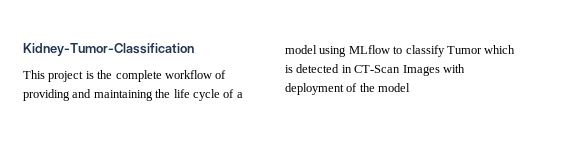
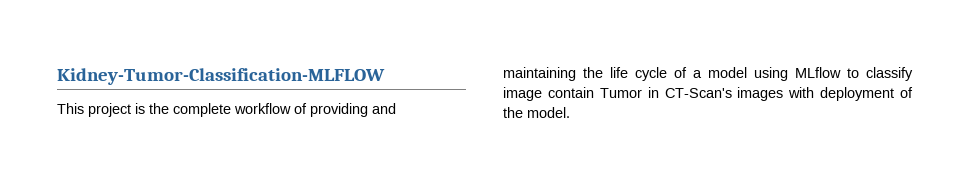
- Kidney-Tumor-Classification
+ Kidney-Tumor-Classification-MLFLOW
- This project is the complete workflow of providing and maintaining the life cycle of a model using MLflow to classify Tumor which is detected in CT-Scan Images with deployment of the model
+ This project is the complete workflow of providing and maintaining the life cycle of a model using MLflow to classify image contain Tumor in CT-Scan's images with deployment of the model.

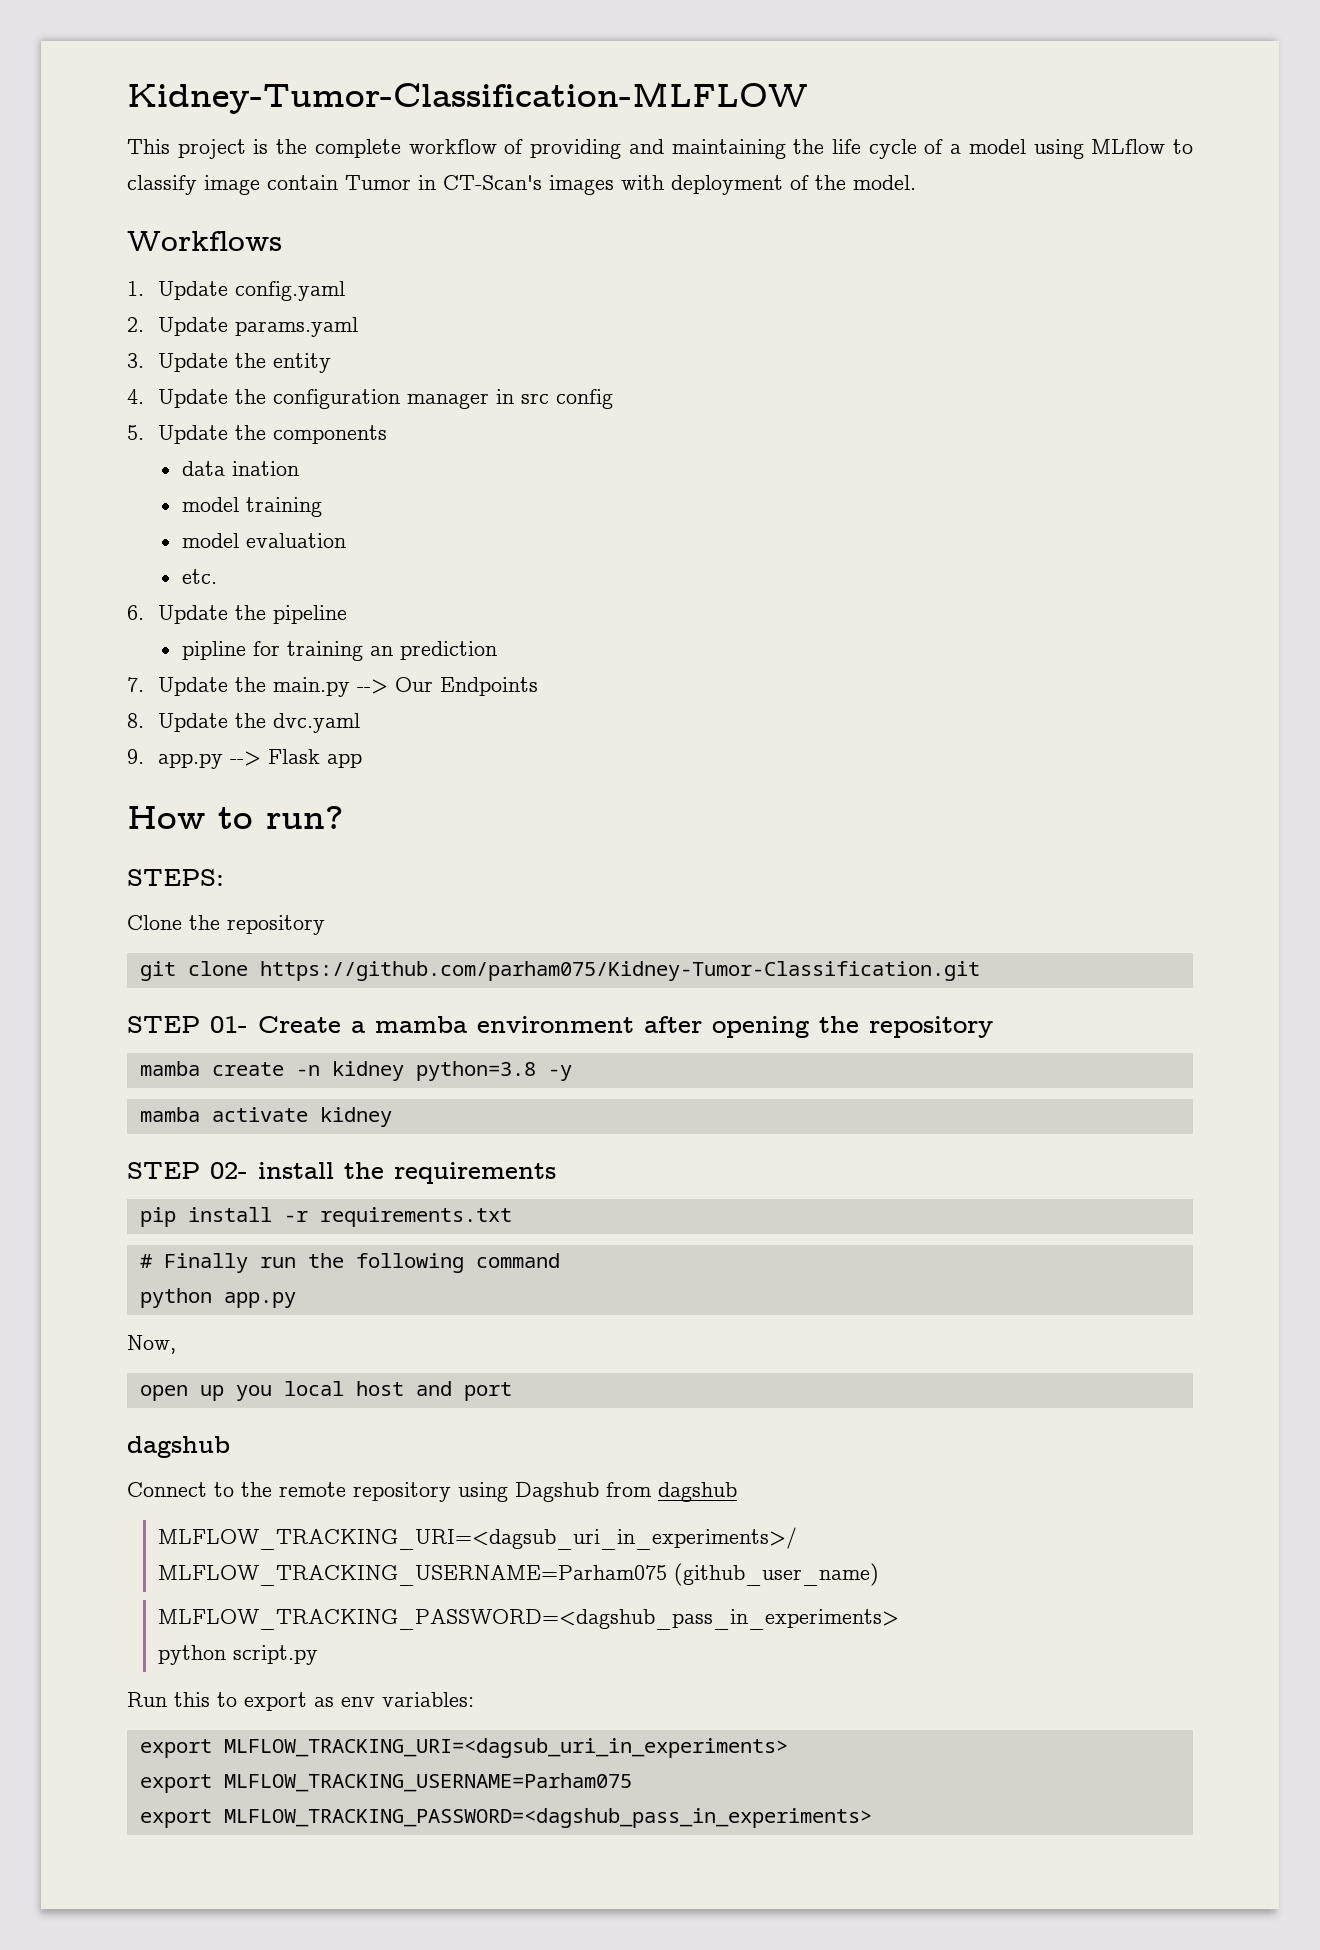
+ Workflows
+ 1. Update config.yaml
+ 2. Update params.yaml
+ 3. Update the entity
+ 4. Update the configuration manager in src config
+ 5. Update the components
+ data ination
+ model training
+ model evaluation
+ etc.
+ 6. Update the pipeline
+ pipline for training an prediction
+ 7. Update the main.py --> Our Endpoints
+ 8. Update the dvc.yaml
+ 9. app.py --> Flask app
+ How to run?
+ STEPS:
+ Clone the repository
+ git clone https://github.com/parham075/Kidney-Tumor-Classification.git
+ STEP 01- Create a mamba environment after opening the repository
+ mamba create -n kidney python=3.8 -y
+ mamba activate kidney
+ STEP 02- install the requirements
+ pip install -r requirements.txt
+ # Finally run the following command
+ python app.py
+ Now,
+ open up you local host and port
+ dagshub
+ Connect to the remote repository using Dagshub from dagshub
+ MLFLOW_TRACKING_URI=<dagsub_uri_in_experiments>/ MLFLOW_TRACKING_USERNAME=Parham075 (github_user_name)
+ MLFLOW_TRACKING_PASSWORD=<dagshub_pass_in_experiments>
+ python script.py
+ Run this to export as env variables:
+ export MLFLOW_TRACKING_URI=<dagsub_uri_in_experiments>
+ export MLFLOW_TRACKING_USERNAME=Parham075
+ export MLFLOW_TRACKING_PASSWORD=<dagshub_pass_in_experiments>

